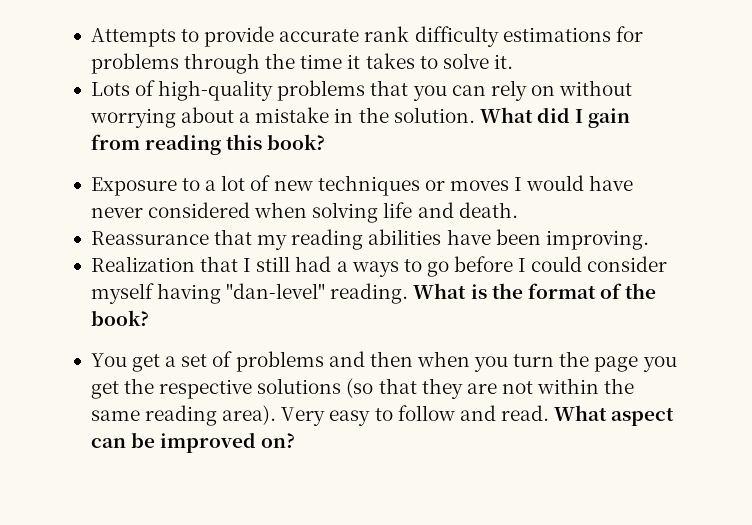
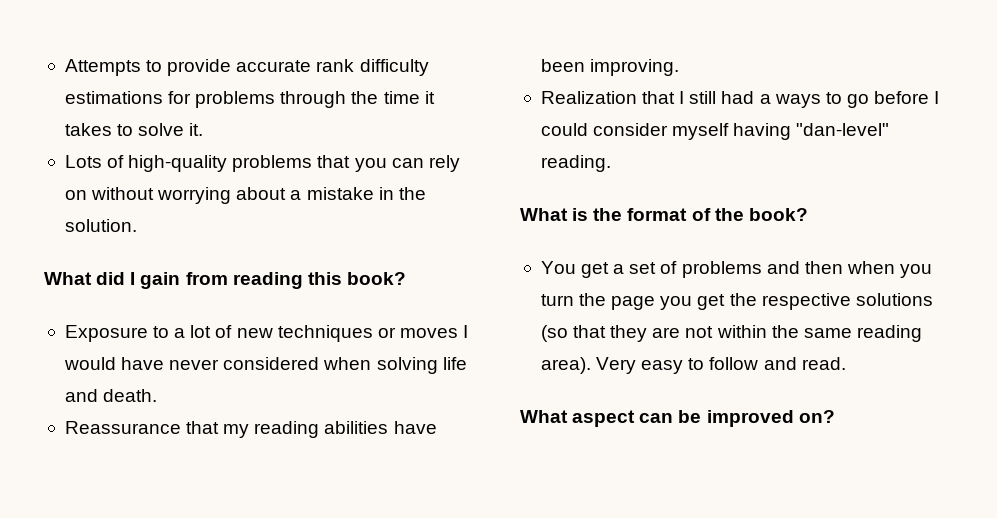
- Lots of high-quality problems that you can rely on without worrying about a mistake in the solution. What did I gain from reading this book?
+ Lots of high-quality problems that you can rely on without worrying about a mistake in the solution.
+ What did I gain from reading this book?
- Realization that I still had a ways to go before I could consider myself having "dan-level" reading. What is the format of the book?
+ Realization that I still had a ways to go before I could consider myself having "dan-level" reading.
+ What is the format of the book?
- Very easy to follow and read. What aspect can be improved on?
+ Very easy to follow and read.
+ What aspect can be improved on?

